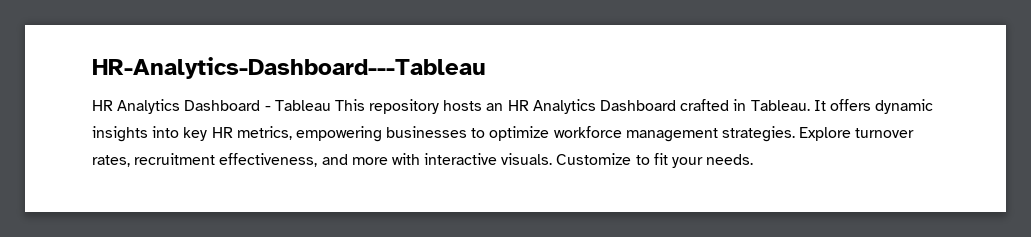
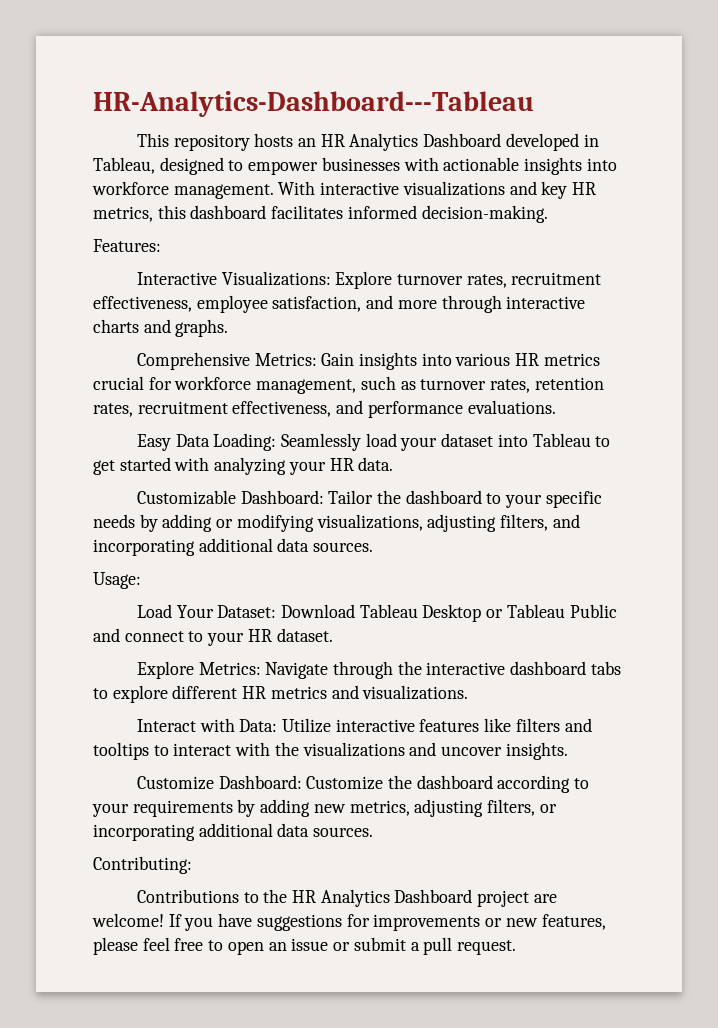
- HR Analytics Dashboard - Tableau This repository hosts an HR Analytics Dashboard crafted in Tableau. It offers dynamic insights into key HR metrics, empowering businesses to optimize workforce management strategies. Explore turnover rates, recruitment effectiveness, and more with interactive visuals. Customize to fit your needs.
+ This repository hosts an HR Analytics Dashboard developed in Tableau, designed to empower businesses with actionable insights into workforce management. With interactive visualizations and key HR metrics, this dashboard facilitates informed decision-making.
+ Features:
+ Interactive Visualizations: Explore turnover rates, recruitment effectiveness, employee satisfaction, and more through interactive charts and graphs.
+ Comprehensive Metrics: Gain insights into various HR metrics crucial for workforce management, such as turnover rates, retention rates, recruitment effectiveness, and performance evaluations.
+ Easy Data Loading: Seamlessly load your dataset into Tableau to get started with analyzing your HR data.
+ Customizable Dashboard: Tailor the dashboard to your specific needs by adding or modifying visualizations, adjusting filters, and incorporating additional data sources.
+ Usage:
+ Load Your Dataset: Download Tableau Desktop or Tableau Public and connect to your HR dataset.
+ Explore Metrics: Navigate through the interactive dashboard tabs to explore different HR metrics and visualizations.
+ Interact with Data: Utilize interactive features like filters and tooltips to interact with the visualizations and uncover insights.
+ Customize Dashboard: Customize the dashboard according to your requirements by adding new metrics, adjusting filters, or incorporating additional data sources.
+ Contributing:
+ Contributions to the HR Analytics Dashboard project are welcome! If you have suggestions for improvements or new features, please feel free to open an issue or submit a pull request.

